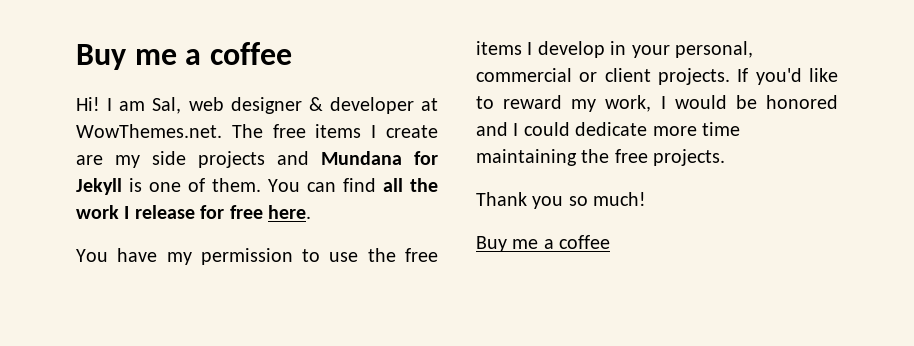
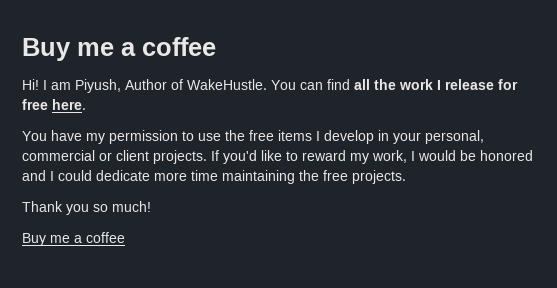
- I am Sal, web designer & developer at WowThemes.net. The free items I create are my side projects and Mundana for Jekyll is one of them.
+ I am Piyush, Author of WakeHustle.

